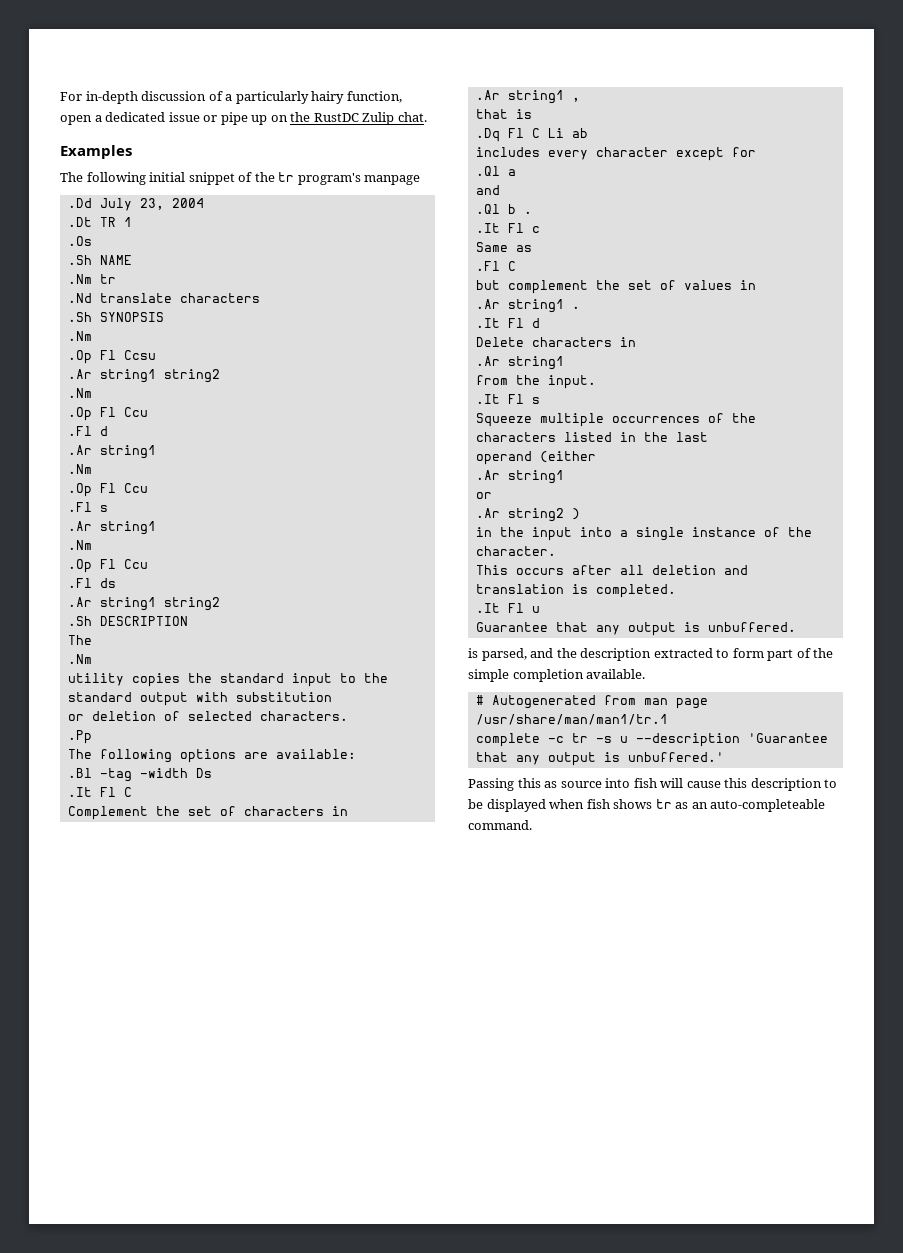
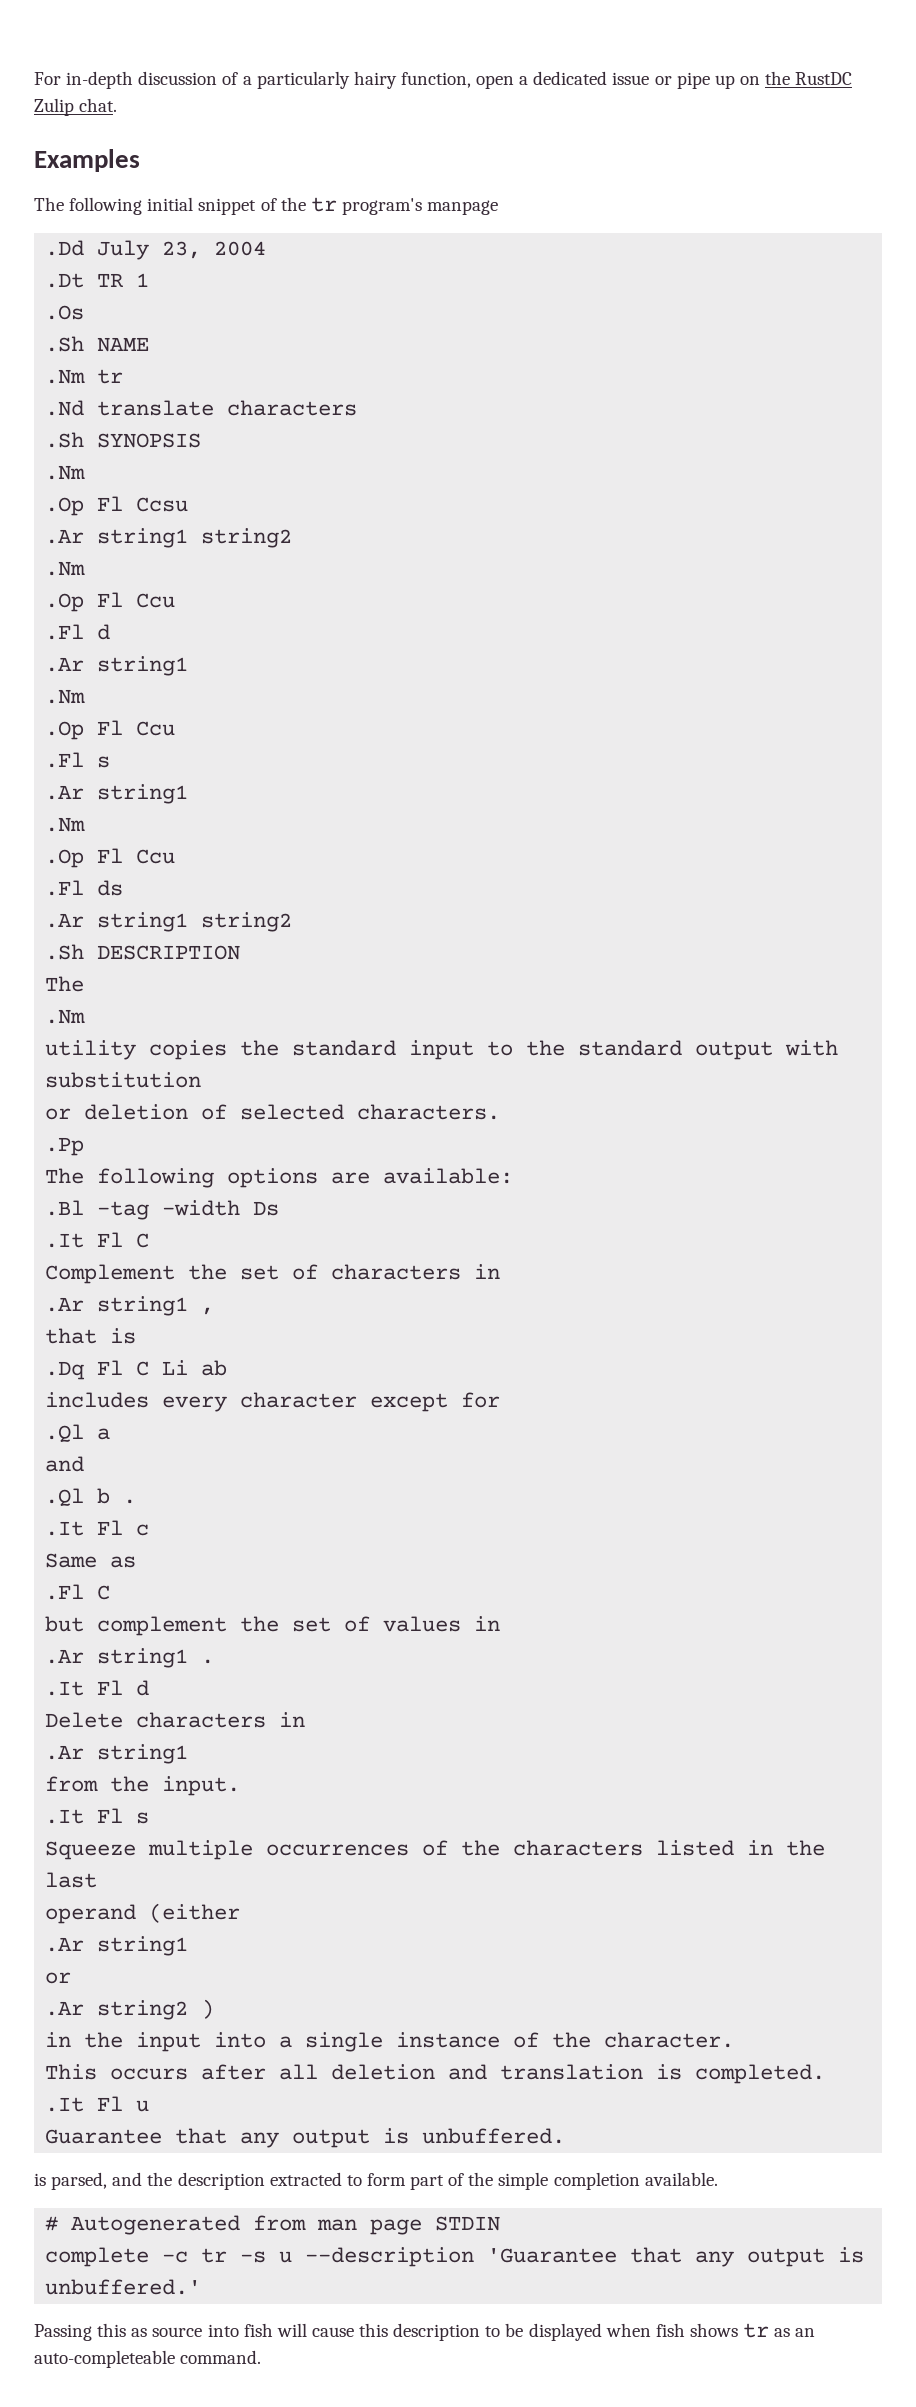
- # Autogenerated from man page /usr/share/man/man1/tr.1
+ # Autogenerated from man page STDIN

